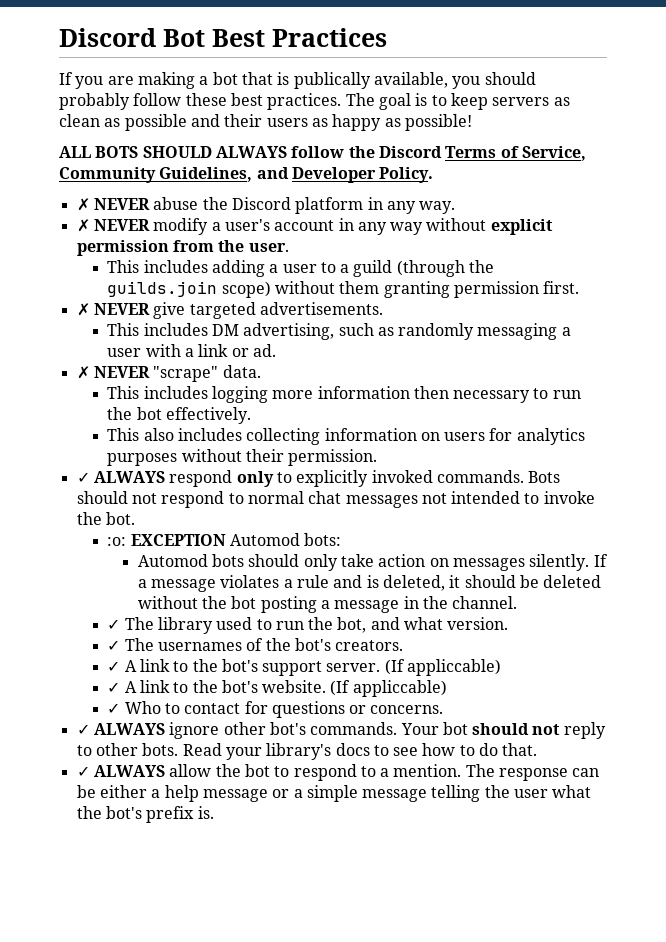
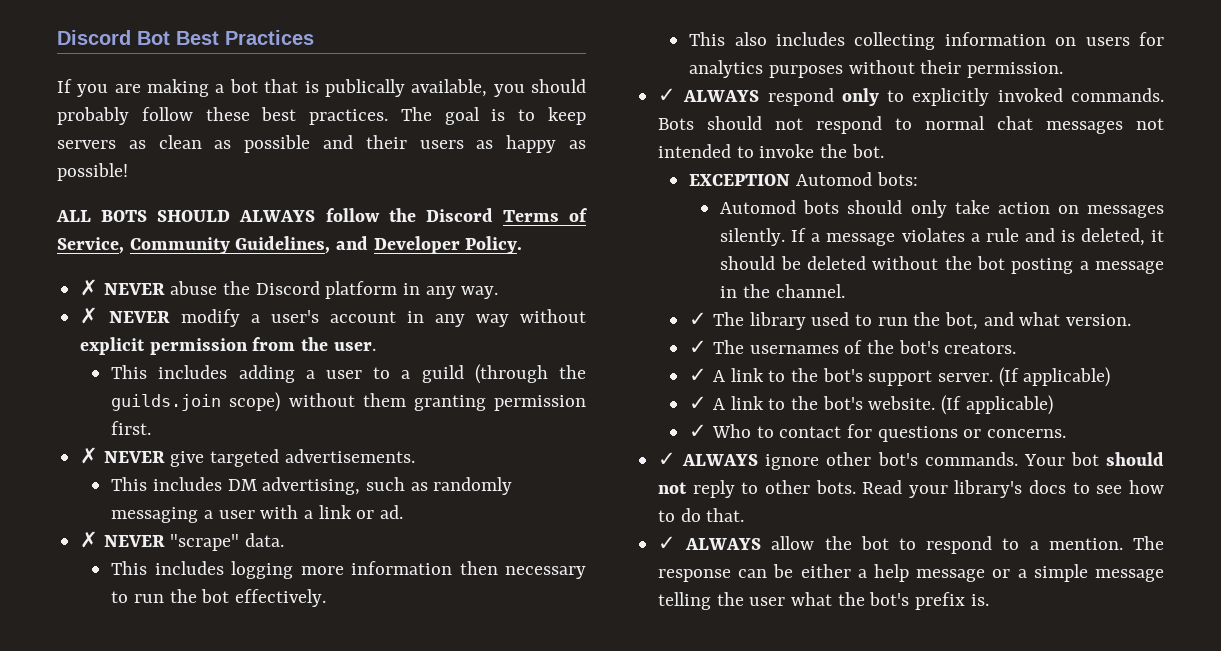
- :o: EXCEPTION Automod bots:
+ EXCEPTION Automod bots:
- ✓ A link to the bot's support server. (If appliccable)
+ ✓ A link to the bot's support server. (If applicable)
- ✓ A link to the bot's website. (If appliccable)
+ ✓ A link to the bot's website. (If applicable)

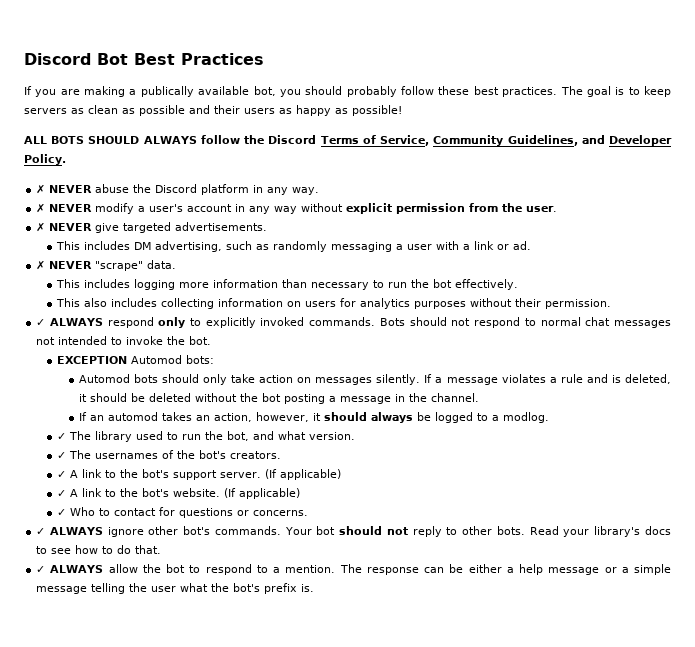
- If you are making a bot that is publically available, you should probably follow these best practices.
+ If you are making a publically available bot, you should probably follow these best practices.
- This includes adding a user to a guild (through the guilds.join scope) without them granting permission first.
- This includes logging more information then necessary to run the bot effectively.
+ This includes logging more information than necessary to run the bot effectively.
+ If an automod takes an action, however, it should always be logged to a modlog.

